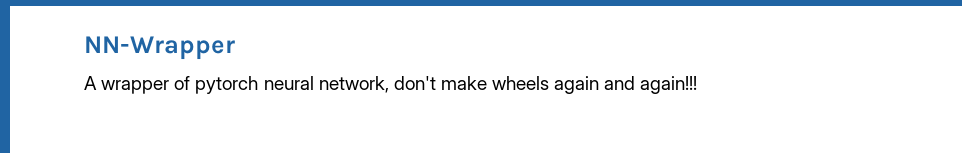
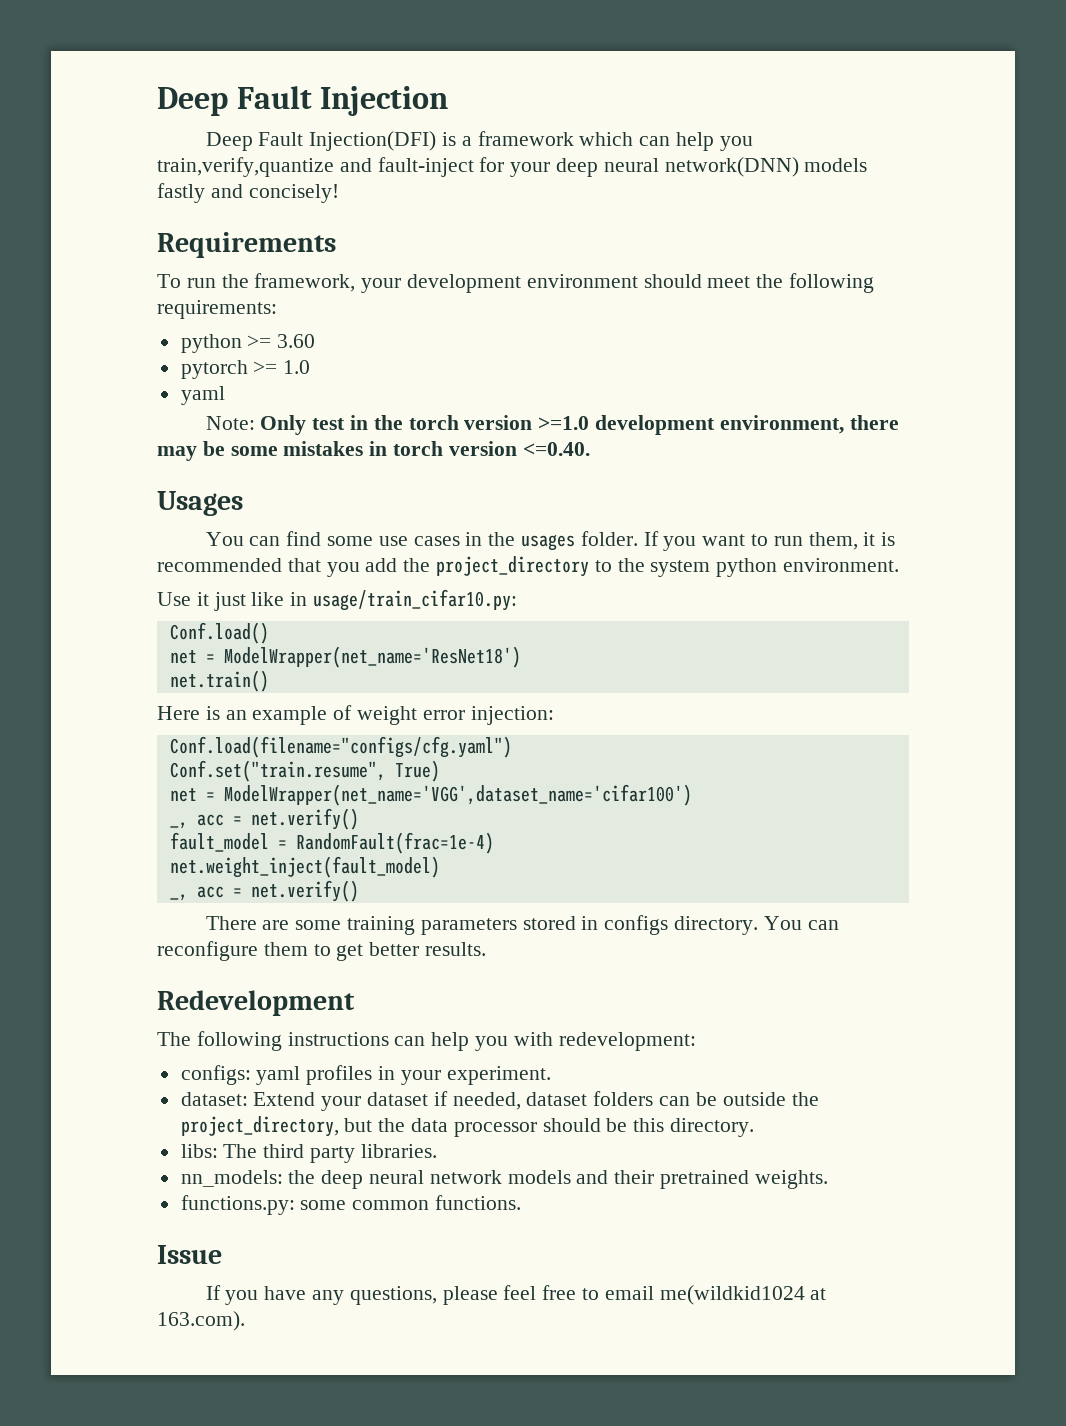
- NN-Wrapper
- A wrapper of pytorch neural network, don't make wheels again and again!!!
+ Deep Fault Injection
+ Deep Fault Injection(DFI) is a framework which can help you train,verify,quantize and fault-inject for your deep neural network(DNN) models fastly and concisely!
+ Requirements
+ To run the framework, your development environment should meet the following requirements:
+ python >= 3.60
+ pytorch >= 1.0
+ yaml
+ Note: Only test in the torch version >=1.0 development environment, there may be some mistakes in torch version <=0.40.
+ Usages
+ You can find some use cases in the usages folder. If you want to run them, it is recommended that you add the project_directory to the system python environment.
+ Use it just like in usage/train_cifar10.py:
+ Conf.load()
+ net = ModelWrapper(net_name='ResNet18')
+ net.train()
+ Here is an example of weight error injection:
+ Conf.load(filename="configs/cfg.yaml")
+ Conf.set("train.resume", True)
+ net = ModelWrapper(net_name='VGG',dataset_name='cifar100')
+ _, acc = net.verify()
+ fault_model = RandomFault(frac=1e-4)
+ net.weight_inject(fault_model)
+ _, acc = net.verify()
+ There are some training parameters stored in configs directory. You can reconfigure them to get better results.
+ Redevelopment
+ The following instructions can help you with redevelopment:
+ configs: yaml profiles in your experiment.
+ dataset: Extend your dataset if needed, dataset folders can be outside the project_directory, but the data processor should be this directory.
+ libs: The third party libraries.
+ nn_models: the deep neural network models and their pretrained weights.
+ functions.py: some common functions.
+ Issue
+ If you have any questions, please feel free to email me(wildkid1024 at 163.com).

